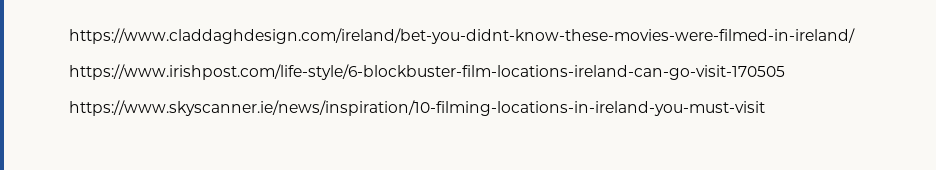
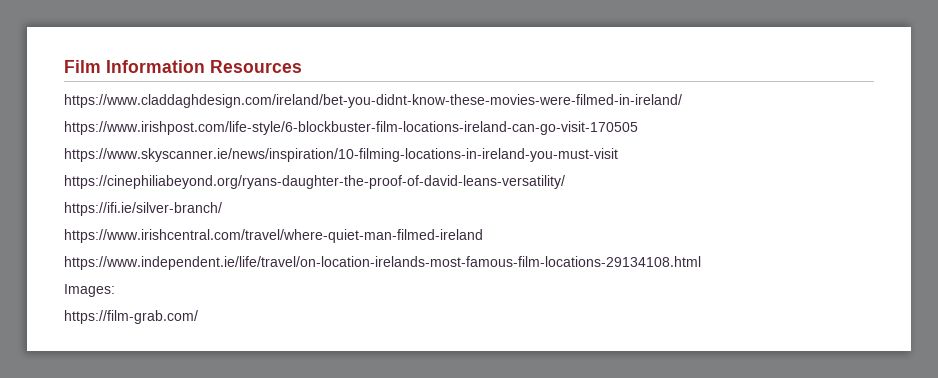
+ Film Information Resources
+ https://cinephiliabeyond.org/ryans-daughter-the-proof-of-david-leans-versatility/
+ https://ifi.ie/silver-branch/
+ https://www.irishcentral.com/travel/where-quiet-man-filmed-ireland
+ https://www.independent.ie/life/travel/on-location-irelands-most-famous-film-locations-29134108.html
+ Images:
+ https://film-grab.com/

